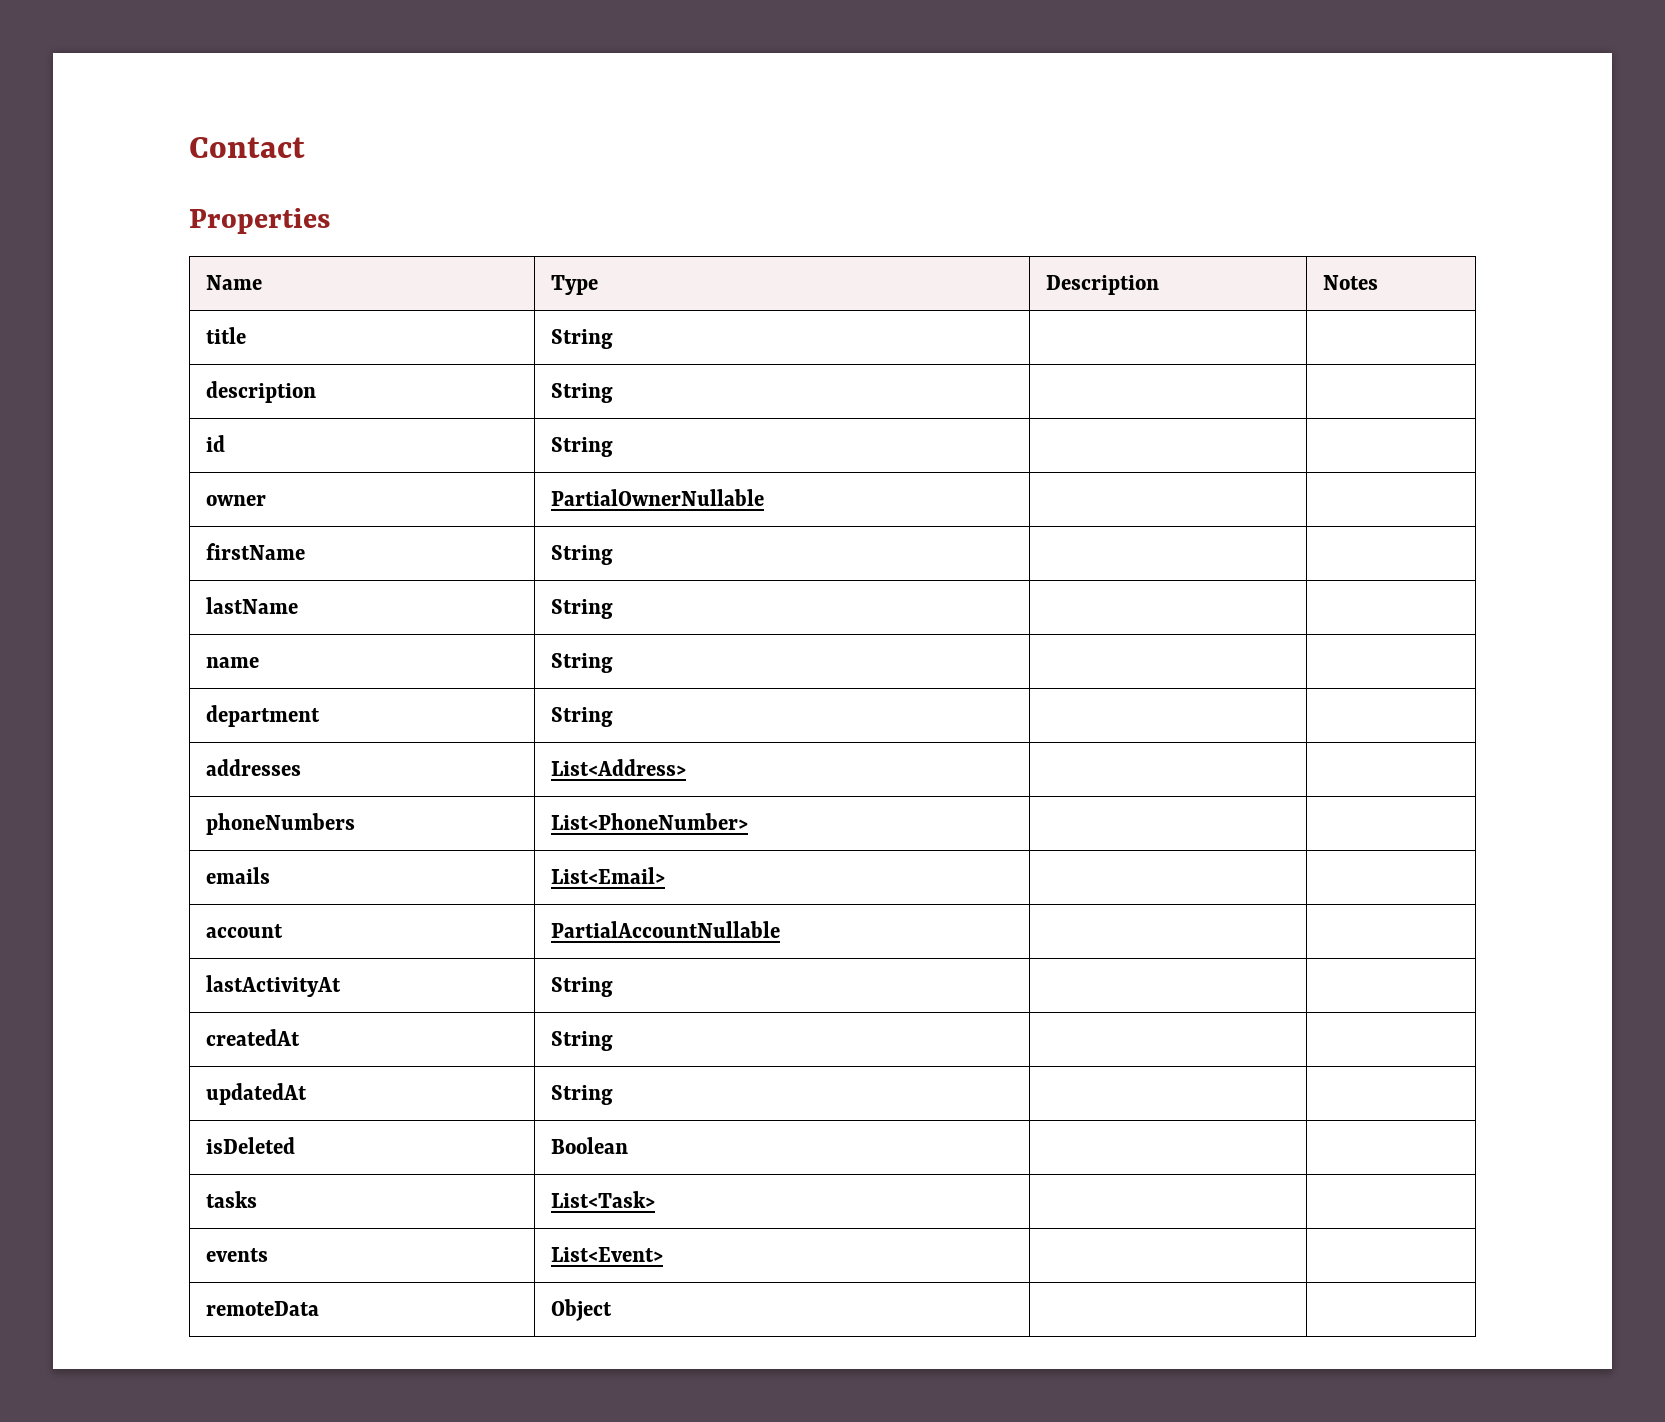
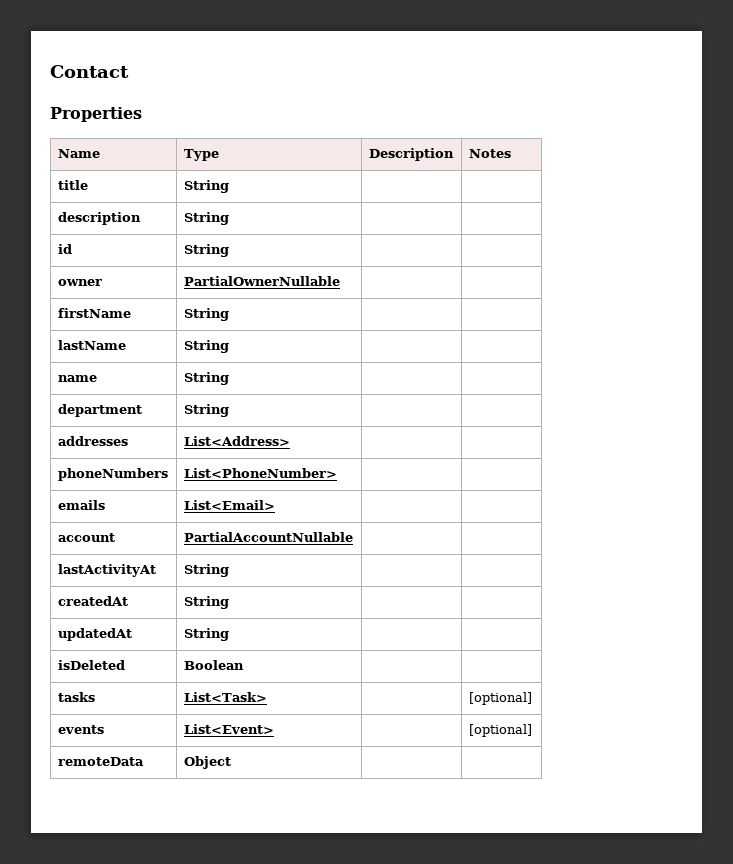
- tasks | List<Task> | |
+ tasks | List<Task> | | [optional]
- events | List<Event> | |
+ events | List<Event> | | [optional]

